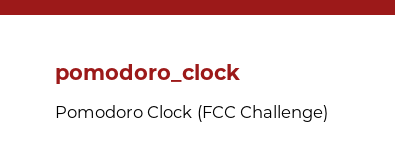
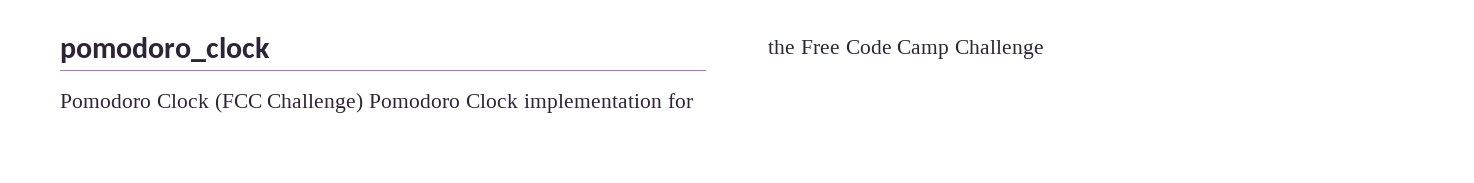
- Pomodoro Clock (FCC Challenge)
+ Pomodoro Clock (FCC Challenge) Pomodoro Clock implementation for the Free Code Camp Challenge

